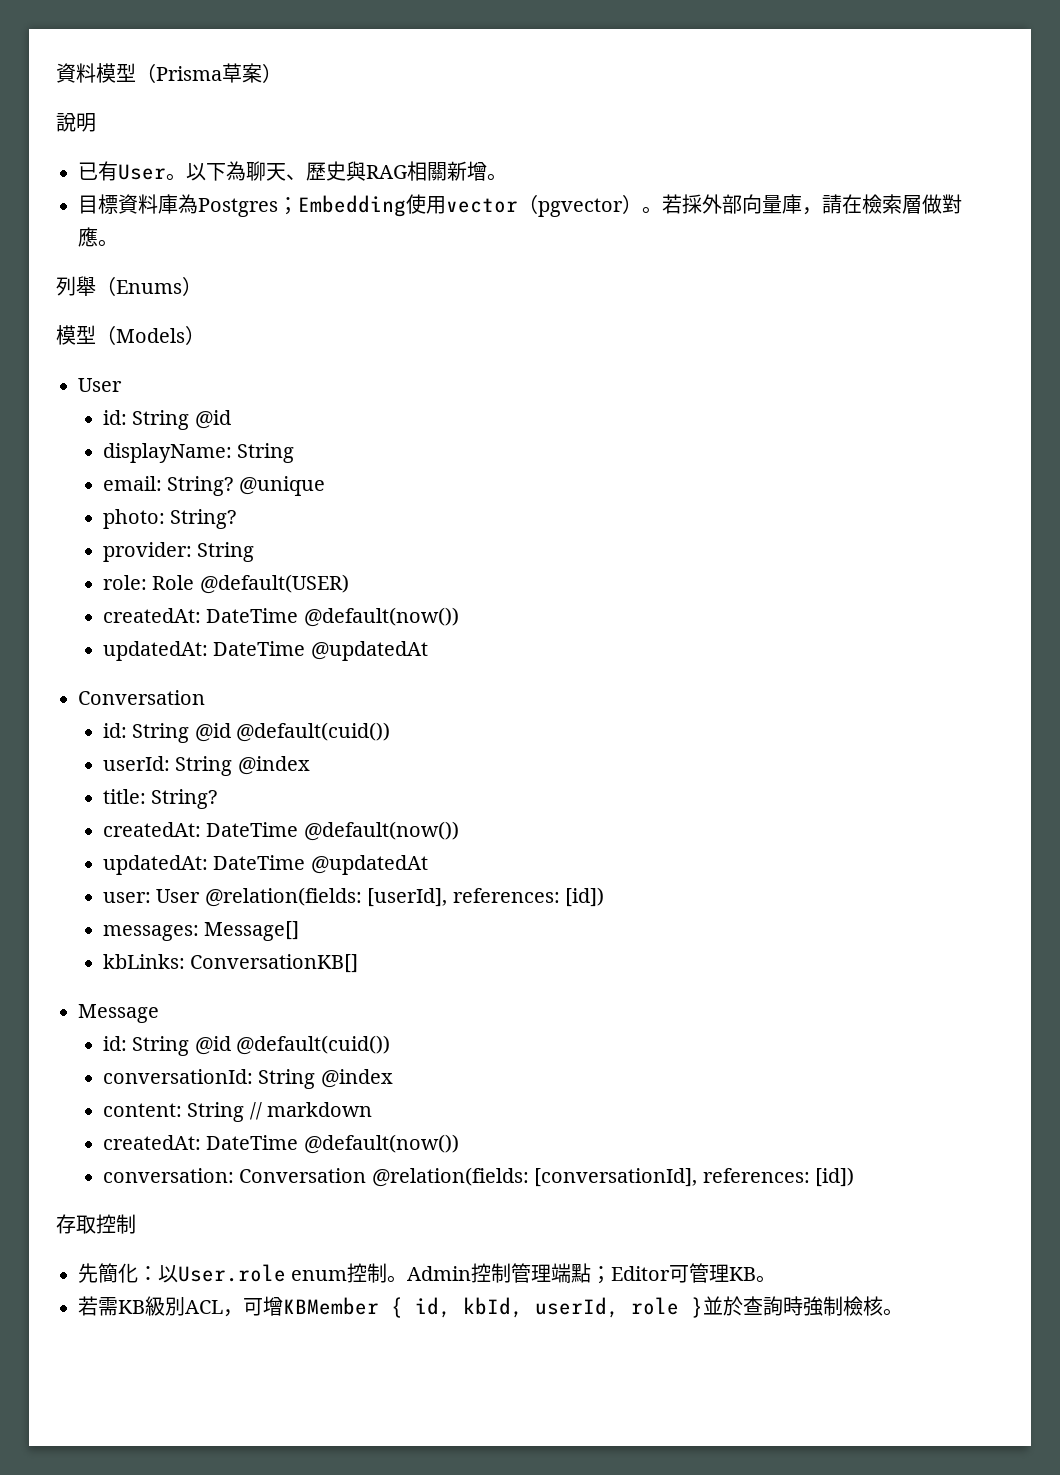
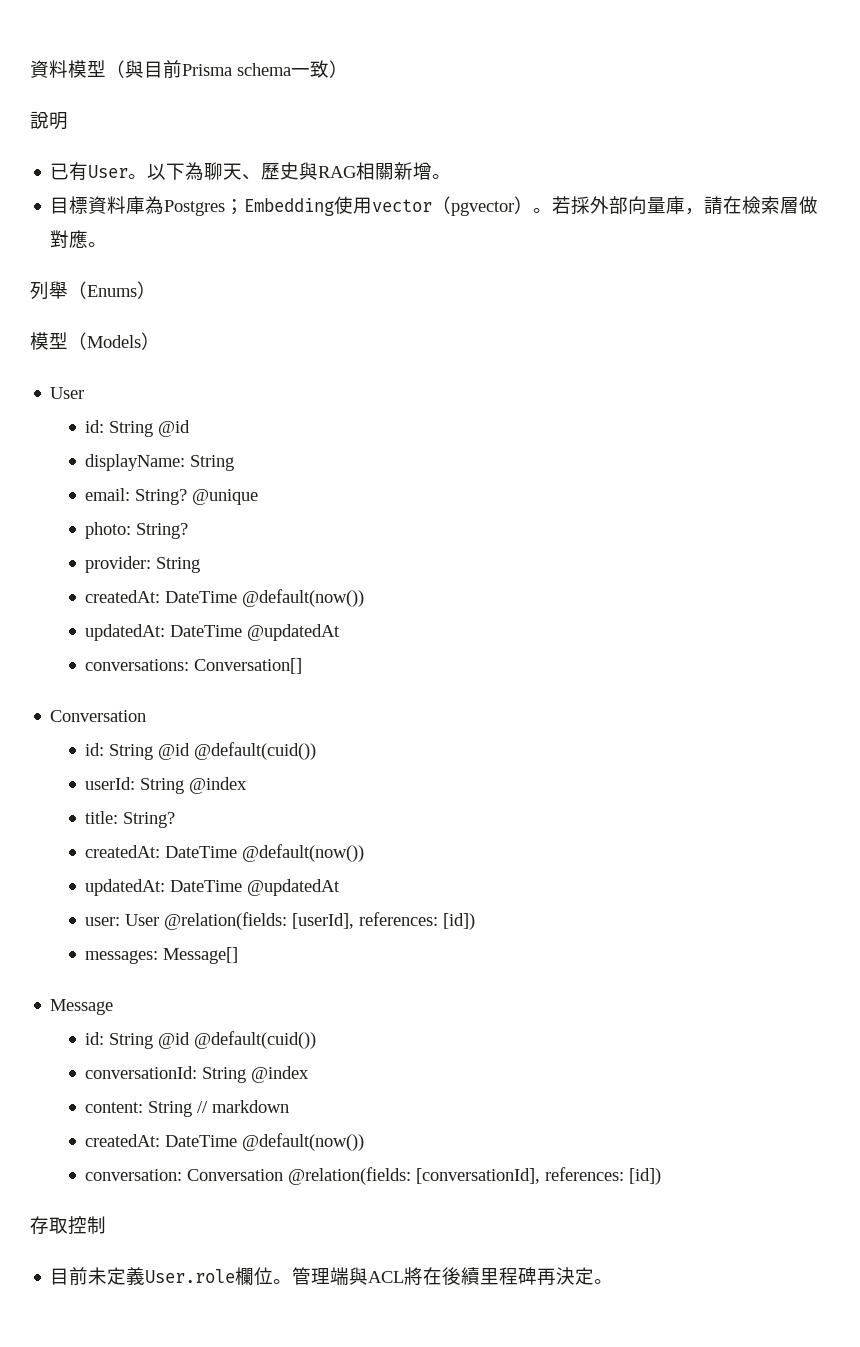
- 資料模型（Prisma草案）
+ 資料模型（與目前Prisma schema一致）
  provider: String
- role: Role @default(USER)
  createdAt: DateTime @default(now())
  updatedAt: DateTime @updatedAt
+ conversations: Conversation[]
- kbLinks: ConversationKB[]
- 先簡化：以User.role enum控制。Admin控制管理端點；Editor可管理KB。
- 若需KB級別ACL，可增KBMember { id, kbId, userId, role }並於查詢時強制檢核。
+ 目前未定義User.role欄位。管理端與ACL將在後續里程碑再決定。

